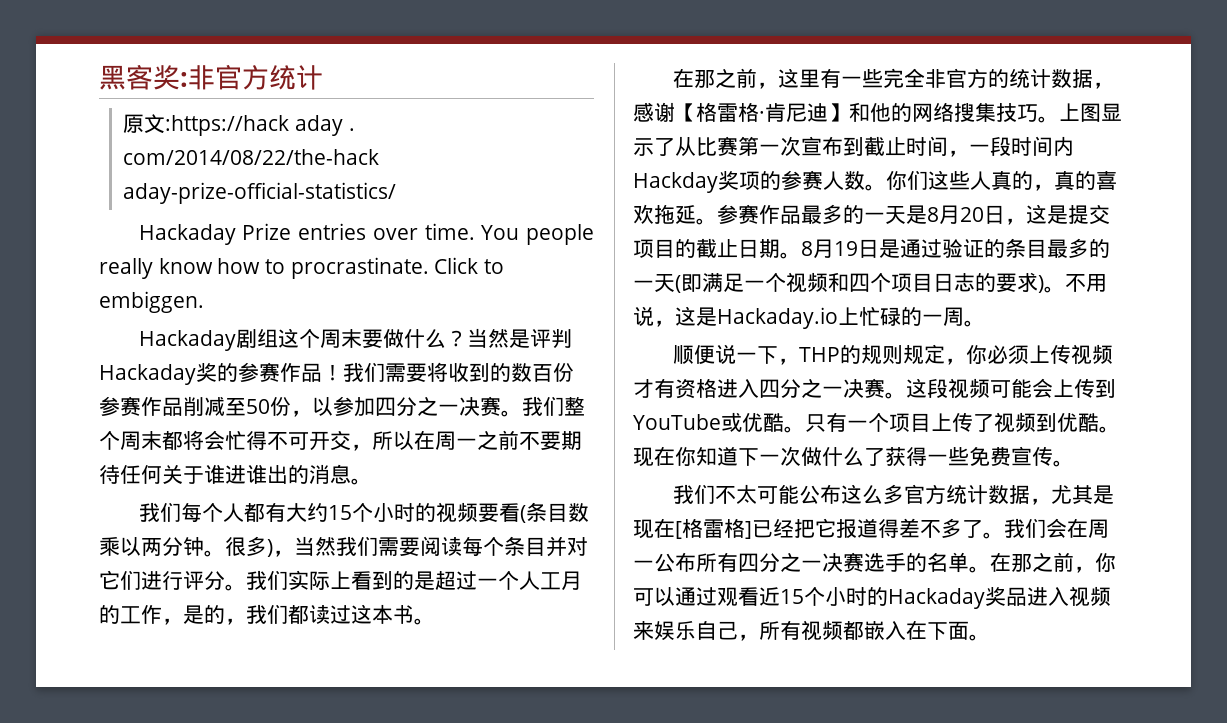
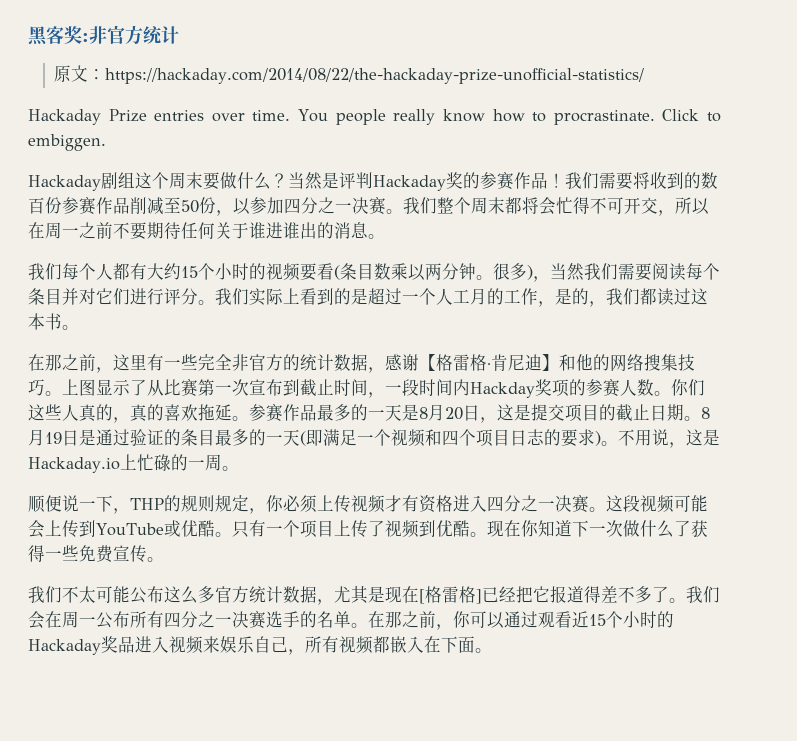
- 原文:https://hack aday . com/2014/08/22/the-hack aday-prize-official-statistics/
+ 原文：https://hackaday.com/2014/08/22/the-hackaday-prize-unofficial-statistics/

